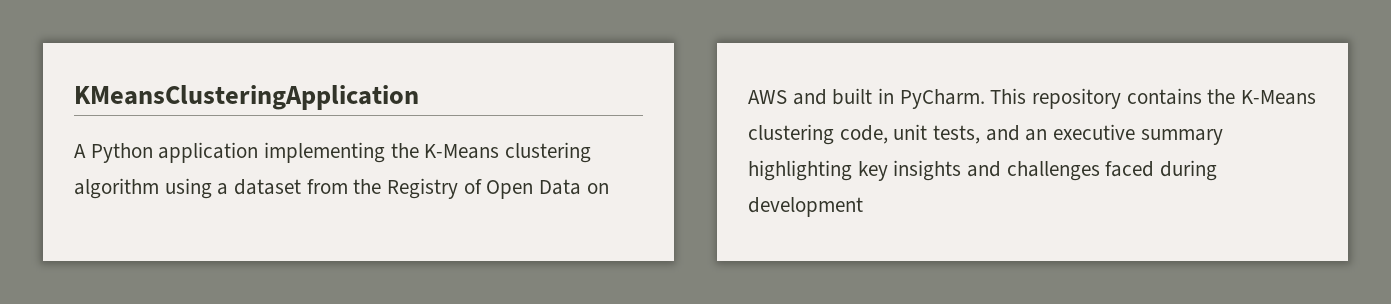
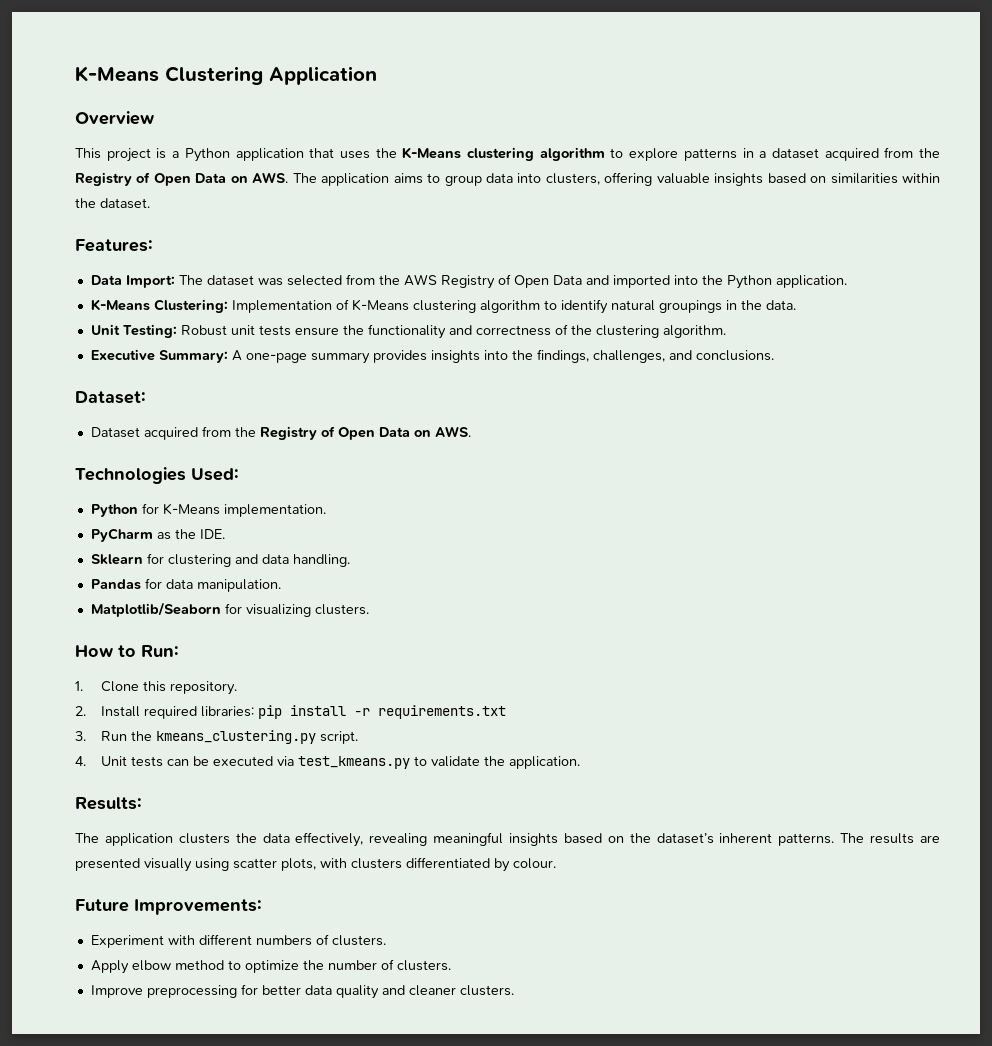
- KMeansClusteringApplication
- A Python application implementing the K-Means clustering algorithm using a dataset from the Registry of Open Data on AWS and built in PyCharm. This repository contains the K-Means clustering code, unit tests, and an executive summary highlighting key insights and challenges faced during development
+ K-Means Clustering Application
+ Overview
+ This project is a Python application that uses the K-Means clustering algorithm to explore patterns in a dataset acquired from the Registry of Open Data on AWS. The application aims to group data into clusters, offering valuable insights based on similarities within the dataset.
+ Features:
+ Data Import: The dataset was selected from the AWS Registry of Open Data and imported into the Python application.
+ K-Means Clustering: Implementation of K-Means clustering algorithm to identify natural groupings in the data.
+ Unit Testing: Robust unit tests ensure the functionality and correctness of the clustering algorithm.
+ Executive Summary: A one-page summary provides insights into the findings, challenges, and conclusions.
+ Dataset:
+ Dataset acquired from the Registry of Open Data on AWS.
+ Technologies Used:
+ Python for K-Means implementation.
+ PyCharm as the IDE.
+ Sklearn for clustering and data handling.
+ Pandas for data manipulation.
+ Matplotlib/Seaborn for visualizing clusters.
+ How to Run:
+ 1. Clone this repository.
+ 2. Install required libraries: pip install -r requirements.txt
+ 3. Run the kmeans_clustering.py script.
+ 4. Unit tests can be executed via test_kmeans.py to validate the application.
+ Results:
+ The application clusters the data effectively, revealing meaningful insights based on the dataset’s inherent patterns. The results are presented visually using scatter plots, with clusters differentiated by colour.
+ Future Improvements:
+ Experiment with different numbers of clusters.
+ Apply elbow method to optimize the number of clusters.
+ Improve preprocessing for better data quality and cleaner clusters.

